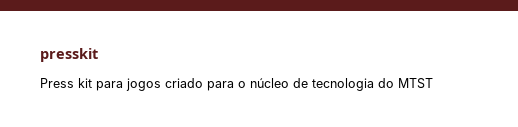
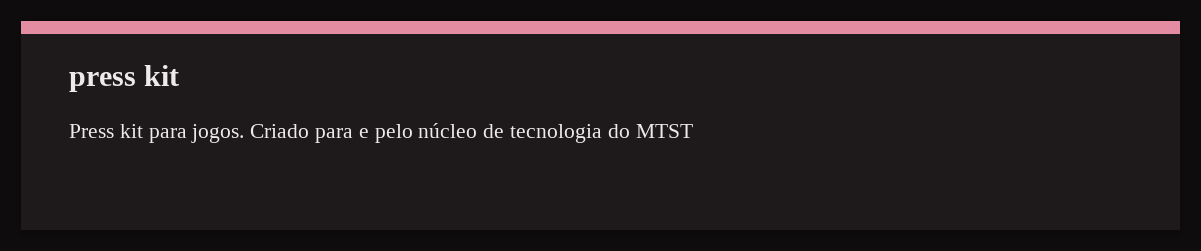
- presskit
+ press kit
- Press kit para jogos criado para o núcleo de tecnologia do MTST
+ Press kit para jogos. Criado para e pelo núcleo de tecnologia do MTST

